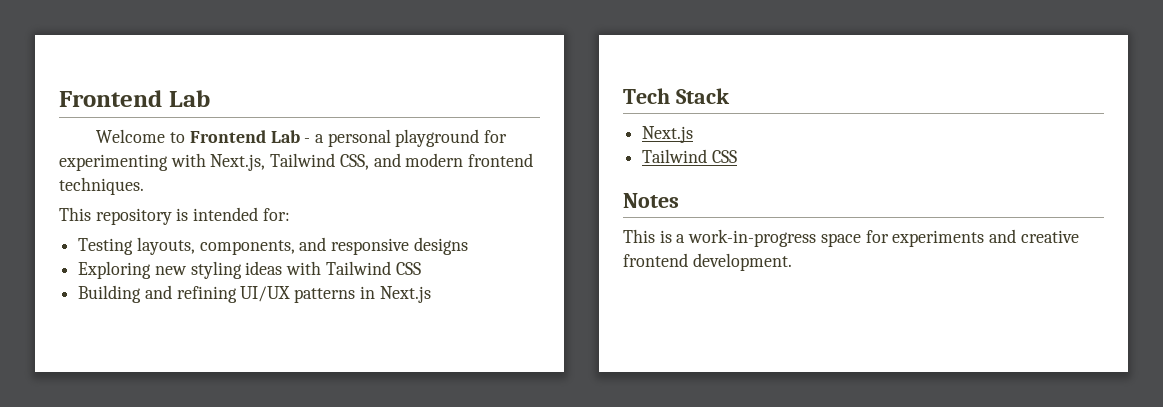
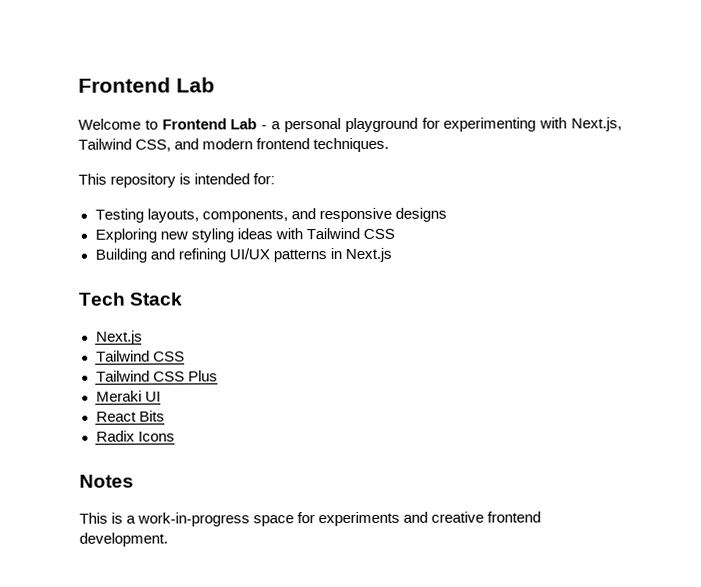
+ Tailwind CSS Plus
+ Meraki UI
+ React Bits
+ Radix Icons

